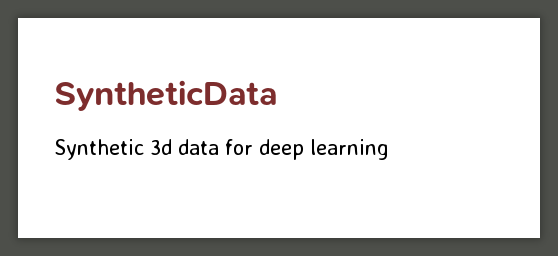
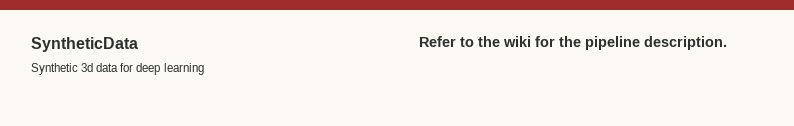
+ Refer to the wiki for the pipeline description.

